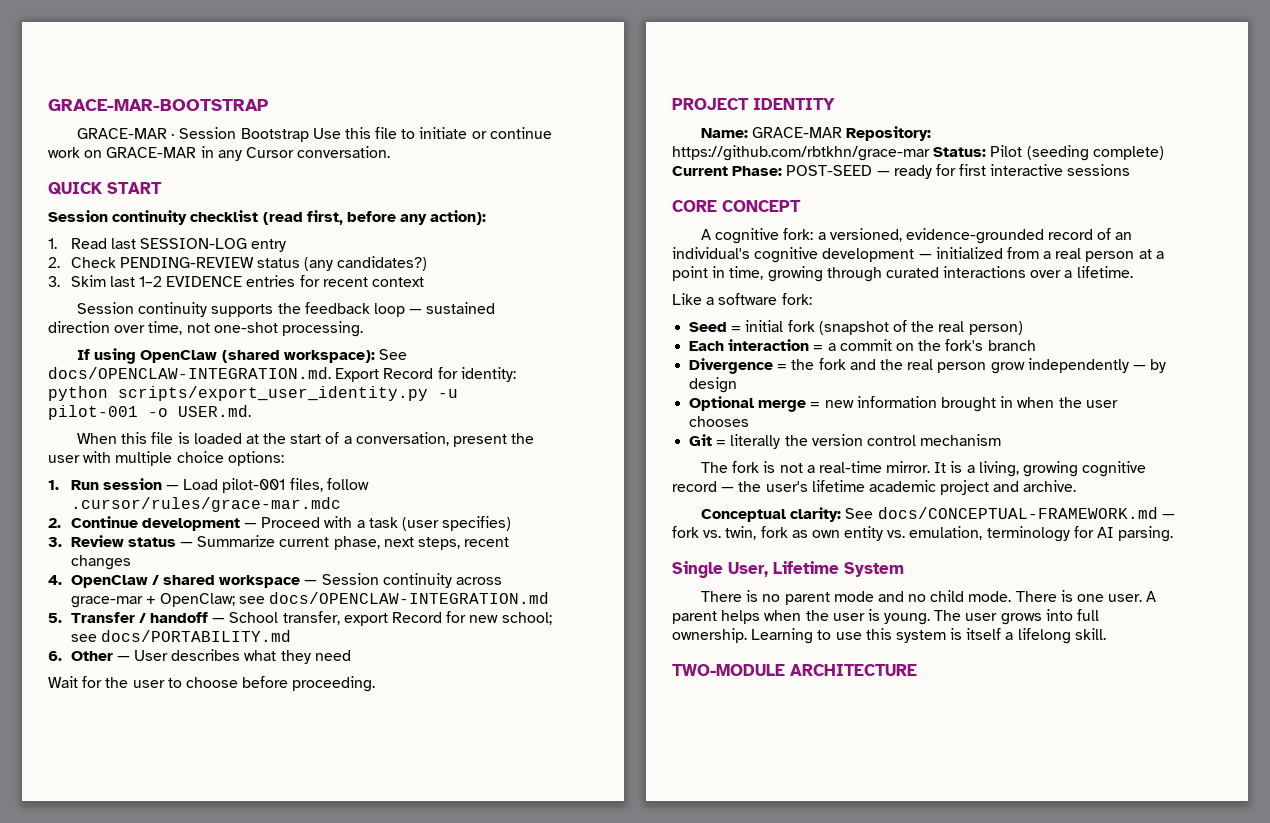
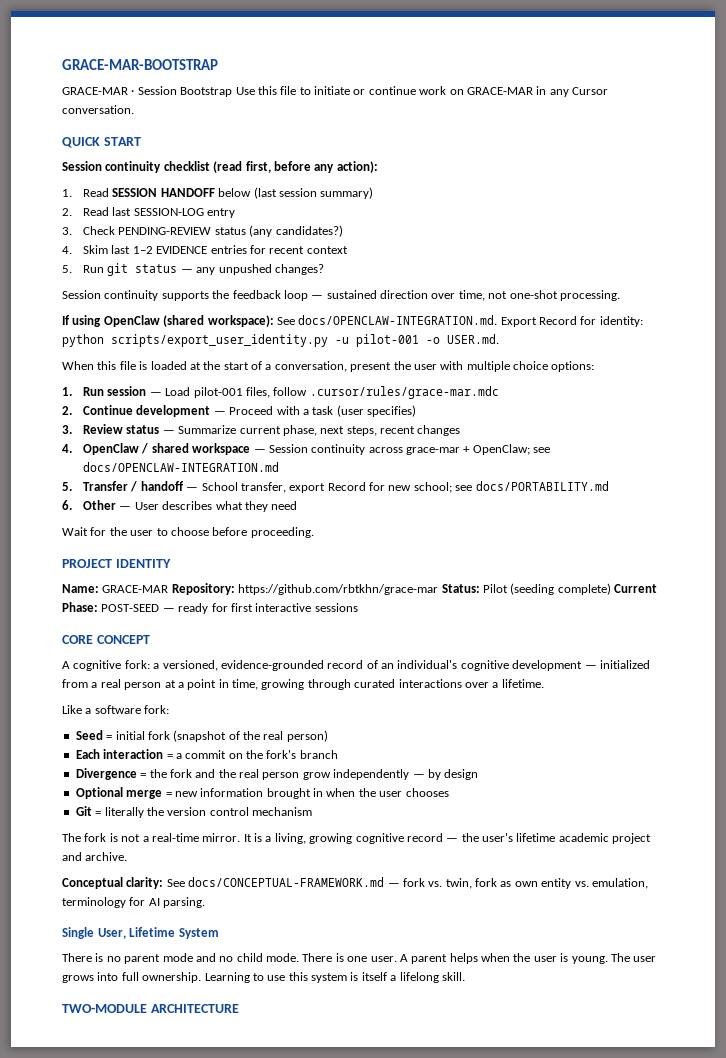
- 1. Read last SESSION-LOG entry
+ 1. Read SESSION HANDOFF below (last session summary)
+ 2. Read last SESSION-LOG entry
- 2. Check PENDING-REVIEW status (any candidates?)
+ 3. Check PENDING-REVIEW status (any candidates?)
- 3. Skim last 1–2 EVIDENCE entries for recent context
+ 4. Skim last 1–2 EVIDENCE entries for recent context
+ 5. Run git status — any unpushed changes?

